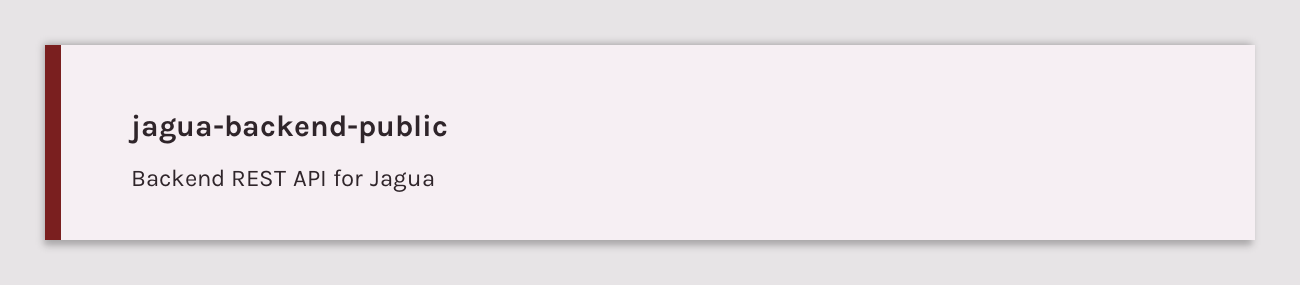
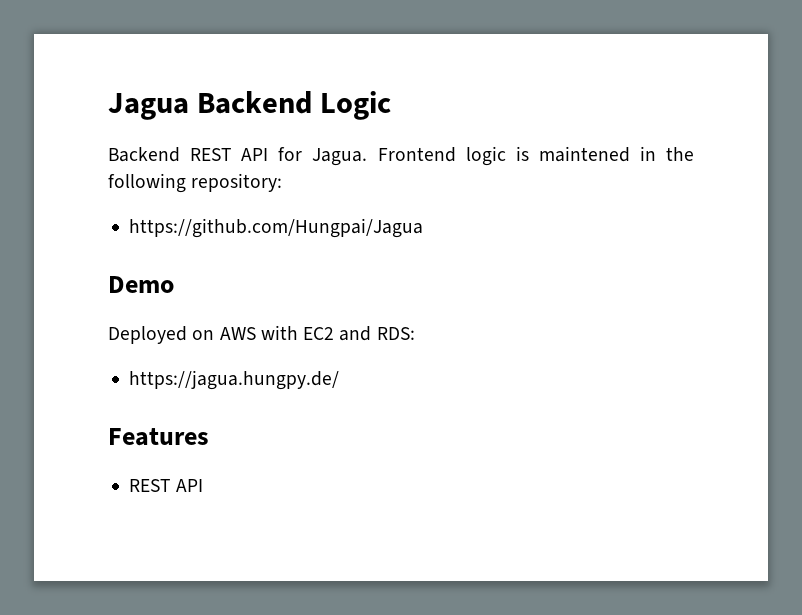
- jagua-backend-public
+ Jagua Backend Logic
- Backend REST API for Jagua
+ Backend REST API for Jagua. Frontend logic is maintened in the following repository:
+ https://github.com/Hungpai/Jagua
+ Demo
+ Deployed on AWS with EC2 and RDS:
+ https://jagua.hungpy.de/
+ Features
+ REST API

